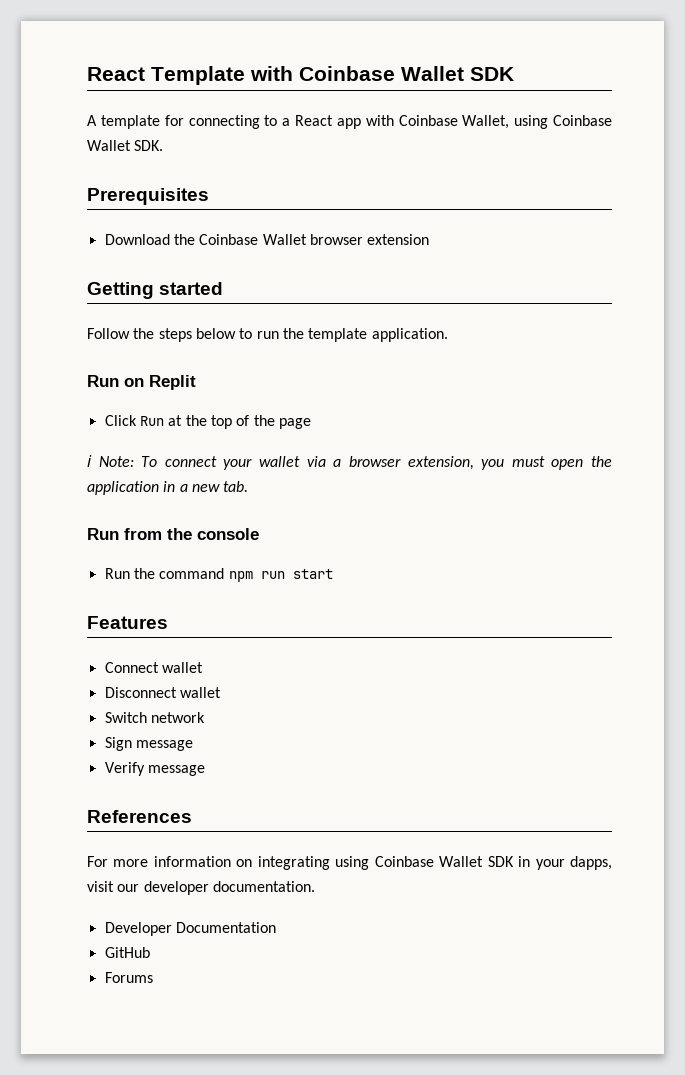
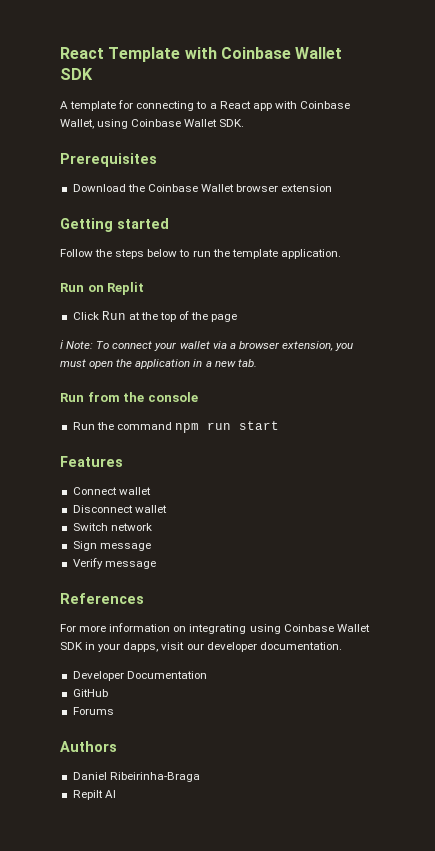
+ Authors
+ Daniel Ribeirinha-Braga
+ Repilt AI

